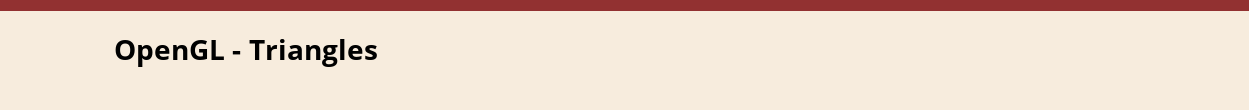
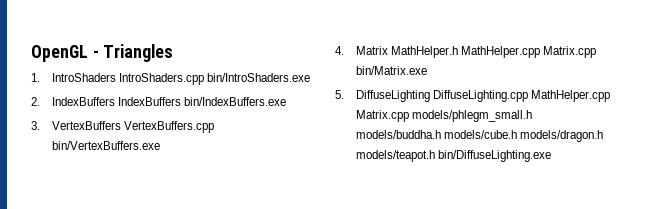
+ 1. IntroShaders IntroShaders.cpp bin/IntroShaders.exe
+ 2. IndexBuffers IndexBuffers bin/IndexBuffers.exe
+ 3. VertexBuffers VertexBuffers.cpp bin/VertexBuffers.exe
+ 4. Matrix MathHelper.h MathHelper.cpp Matrix.cpp bin/Matrix.exe
+ 5. DiffuseLighting DiffuseLighting.cpp MathHelper.cpp Matrix.cpp models/phlegm_small.h models/buddha.h models/cube.h models/dragon.h models/teapot.h bin/DiffuseLighting.exe

